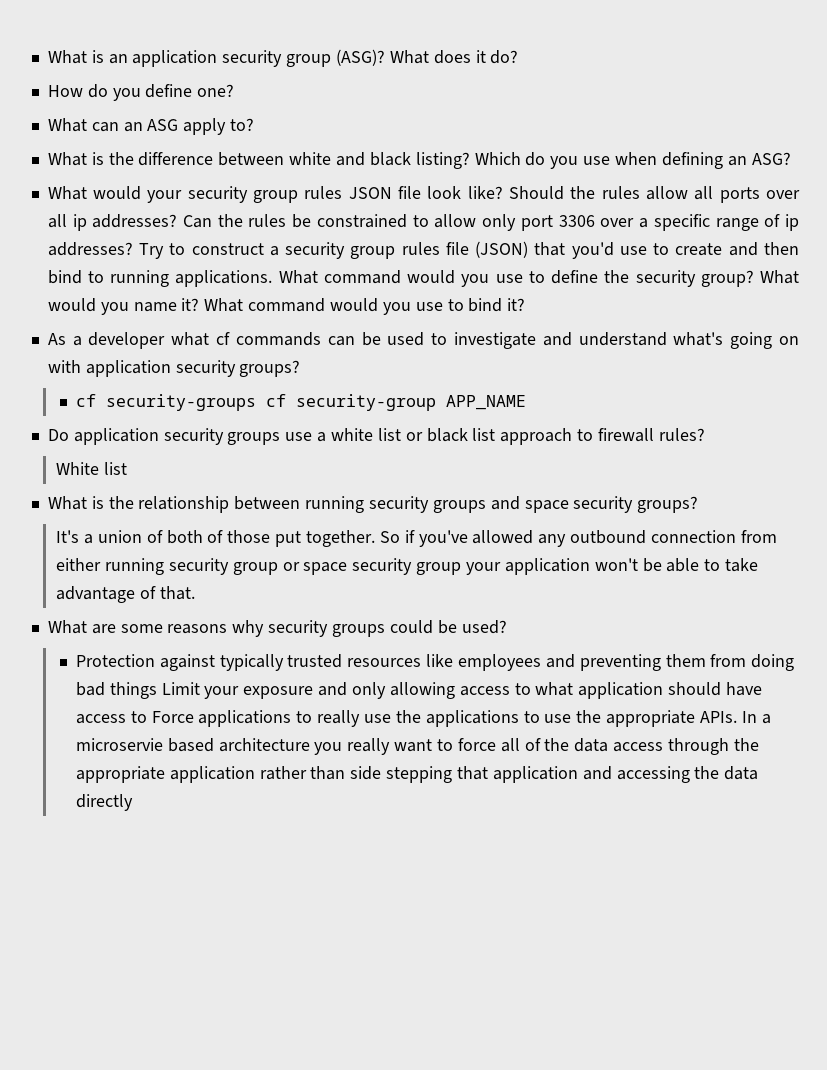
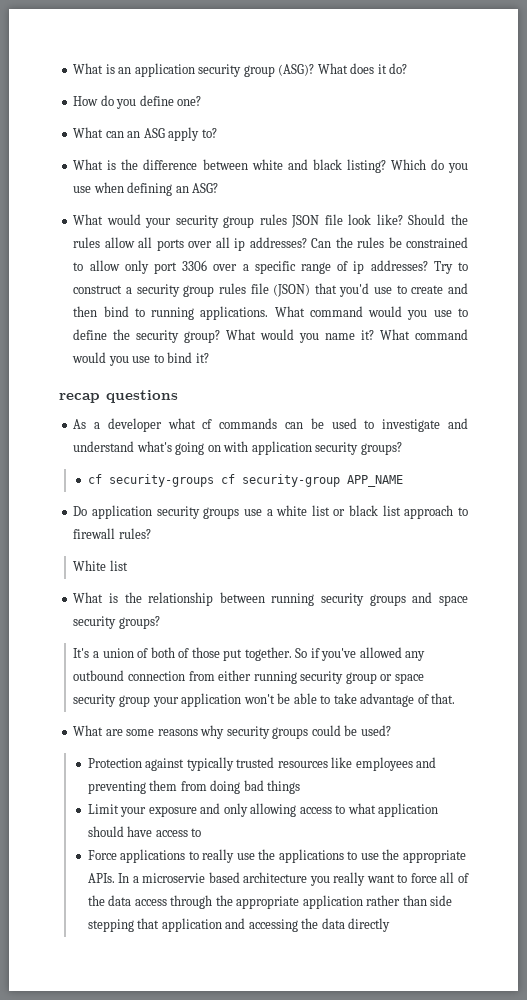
+ recap questions
- Protection against typically trusted resources like employees and preventing them from doing bad things Limit your exposure and only allowing access to what application should have access to Force applications to really use the applications to use the appropriate APIs.
+ Protection against typically trusted resources like employees and preventing them from doing bad things
+ Limit your exposure and only allowing access to what application should have access to
+ Force applications to really use the applications to use the appropriate APIs.

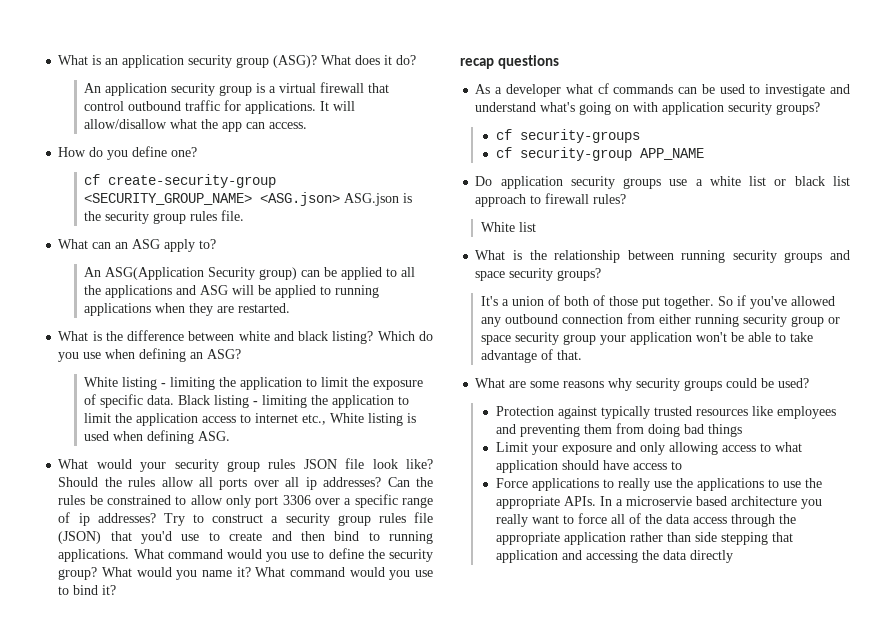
+ An application security group is a virtual firewall that control outbound traffic for applications. It will allow/disallow what the app can access.
+ cf create-security-group <SECURITY_GROUP_NAME> <ASG.json> ASG.json is the security group rules file.
+ An ASG(Application Security group) can be applied to all the applications and ASG will be applied to running applications when they are restarted.
+ White listing - limiting the application to limit the exposure of specific data. Black listing - limiting the application to limit the application access to internet etc., White listing is used when defining ASG.
- cf security-groups cf security-group APP_NAME
+ cf security-groups
+ cf security-group APP_NAME

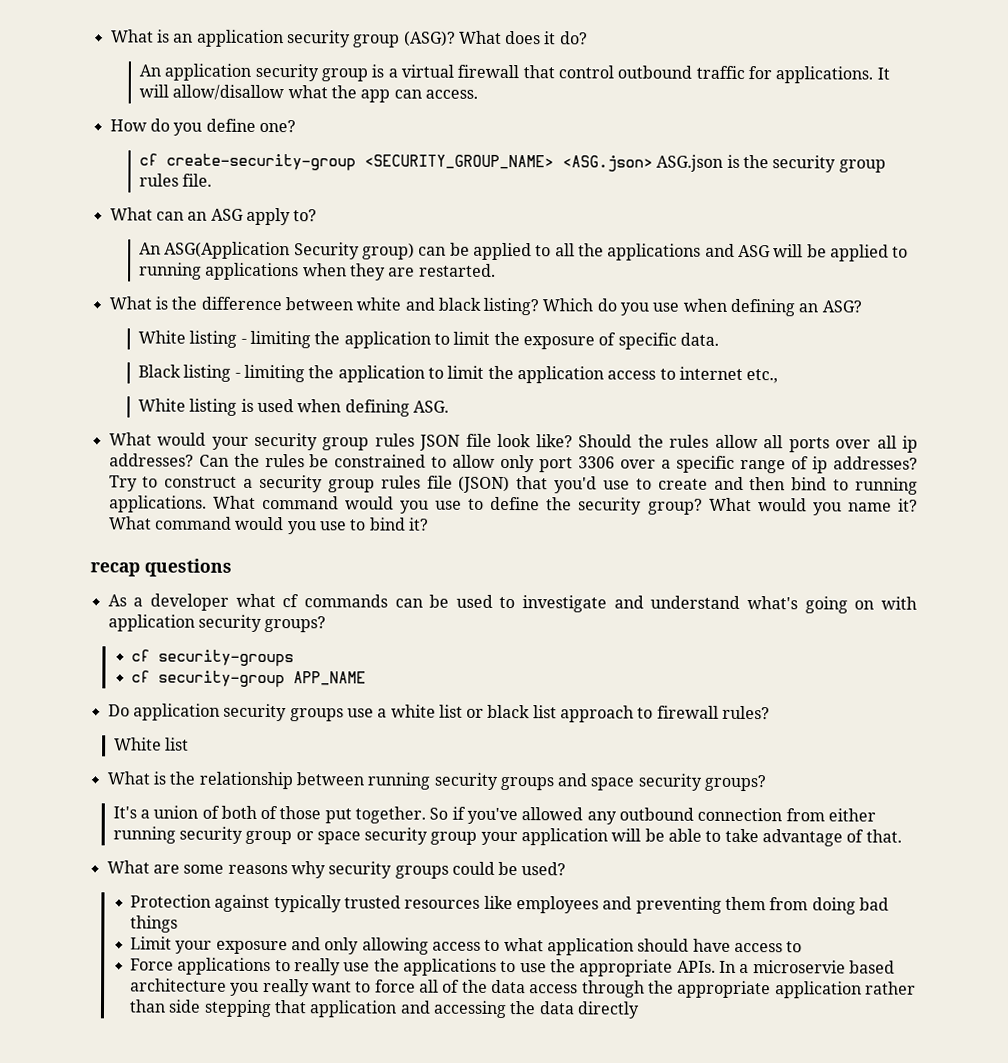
- White listing - limiting the application to limit the exposure of specific data. Black listing - limiting the application to limit the application access to internet etc., White listing is used when defining ASG.
+ White listing - limiting the application to limit the exposure of specific data.
+ Black listing - limiting the application to limit the application access to internet etc.,
+ White listing is used when defining ASG.
- So if you've allowed any outbound connection from either running security group or space security group your application won't be able to take advantage of that.
+ So if you've allowed any outbound connection from either running security group or space security group your application will be able to take advantage of that.

